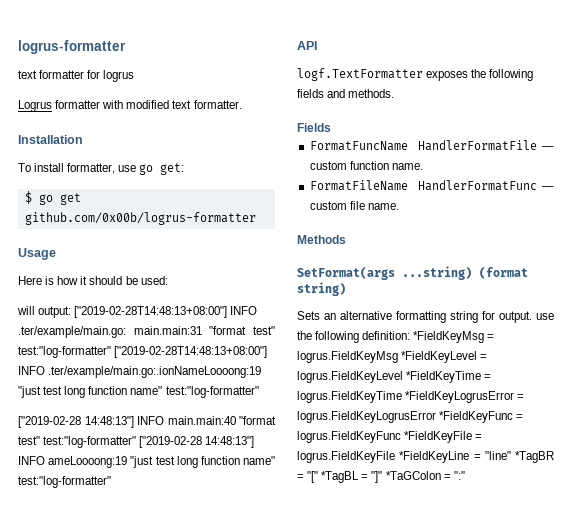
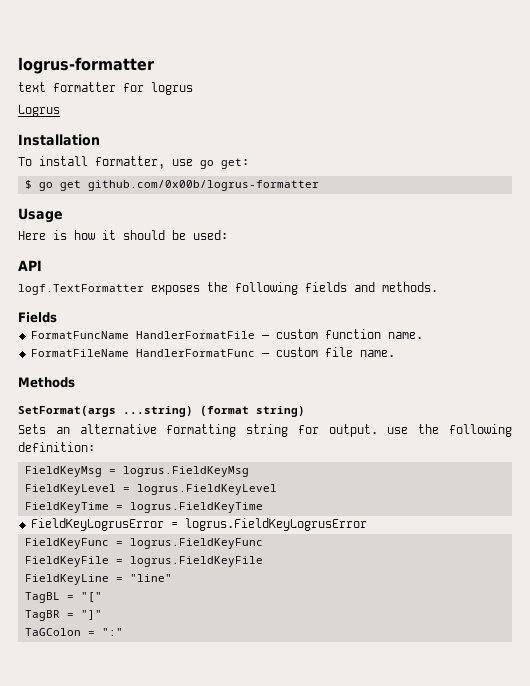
- Logrus formatter with modified text formatter.
+ Logrus
- will output: ["2019-02-28T14:48:13+08:00"] INFO .ter/example/main.go: main.main:31 "format test" test:"log-formatter" ["2019-02-28T14:48:13+08:00"] INFO .ter/example/main.go:.ionNameLoooong:19 "just test long function name" test:"log-formatter"
- ["2019-02-28 14:48:13"] INFO main.main:40 "format test" test:"log-formatter" ["2019-02-28 14:48:13"] INFO ameLoooong:19 "just test long function name" test:"log-formatter"
- Sets an alternative formatting string for output. use the following definition: *FieldKeyMsg = logrus.FieldKeyMsg *FieldKeyLevel = logrus.FieldKeyLevel *FieldKeyTime = logrus.FieldKeyTime *FieldKeyLogrusError = logrus.FieldKeyLogrusError *FieldKeyFunc = logrus.FieldKeyFunc *FieldKeyFile = logrus.FieldKeyFile *FieldKeyLine = "line" *TagBR = "[" *TagBL = "]" *TaGColon = ":"
+ Sets an alternative formatting string for output. use the following definition:
+ FieldKeyMsg = logrus.FieldKeyMsg
+ FieldKeyLevel = logrus.FieldKeyLevel
+ FieldKeyTime = logrus.FieldKeyTime
+ FieldKeyLogrusError = logrus.FieldKeyLogrusError
+ FieldKeyFunc = logrus.FieldKeyFunc
+ FieldKeyFile = logrus.FieldKeyFile
+ FieldKeyLine = "line"
+ TagBL = "["
+ TagBR = "]"
+ TaGColon = ":"

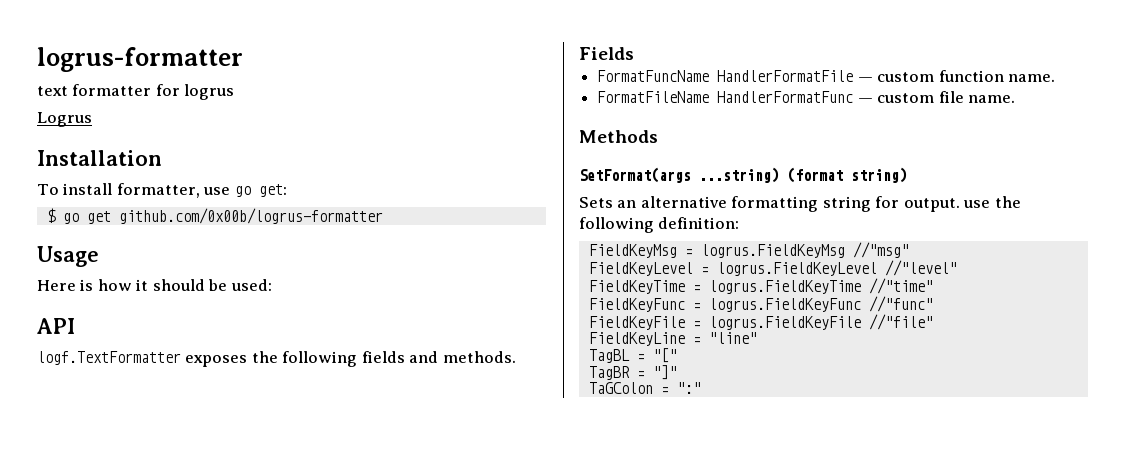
- FieldKeyMsg = logrus.FieldKeyMsg
+ FieldKeyMsg = logrus.FieldKeyMsg //"msg"
- FieldKeyLevel = logrus.FieldKeyLevel
+ FieldKeyLevel = logrus.FieldKeyLevel //"level"
- FieldKeyTime = logrus.FieldKeyTime
- FieldKeyLogrusError = logrus.FieldKeyLogrusError
+ FieldKeyTime = logrus.FieldKeyTime //"time"
- FieldKeyFunc = logrus.FieldKeyFunc
+ FieldKeyFunc = logrus.FieldKeyFunc //"func"
- FieldKeyFile = logrus.FieldKeyFile
+ FieldKeyFile = logrus.FieldKeyFile //"file"

